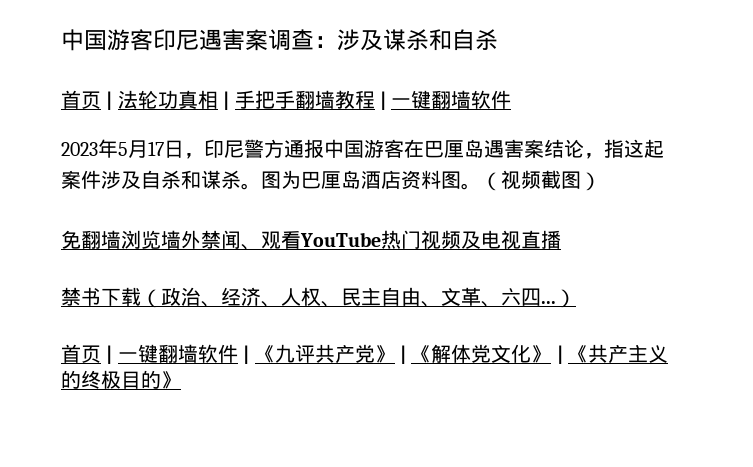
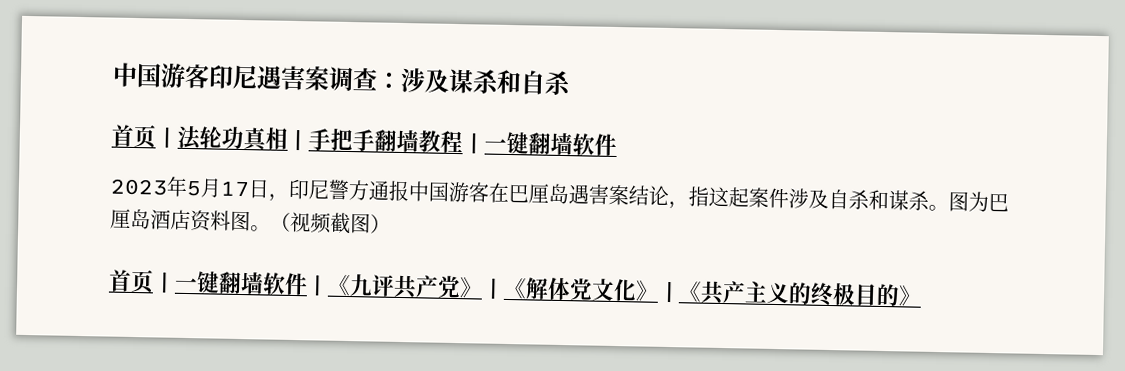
- 免翻墙浏览墙外禁闻、观看YouTube热门视频及电视直播
- 禁书下载（政治、经济、人权、民主自由、文革、六四...）

